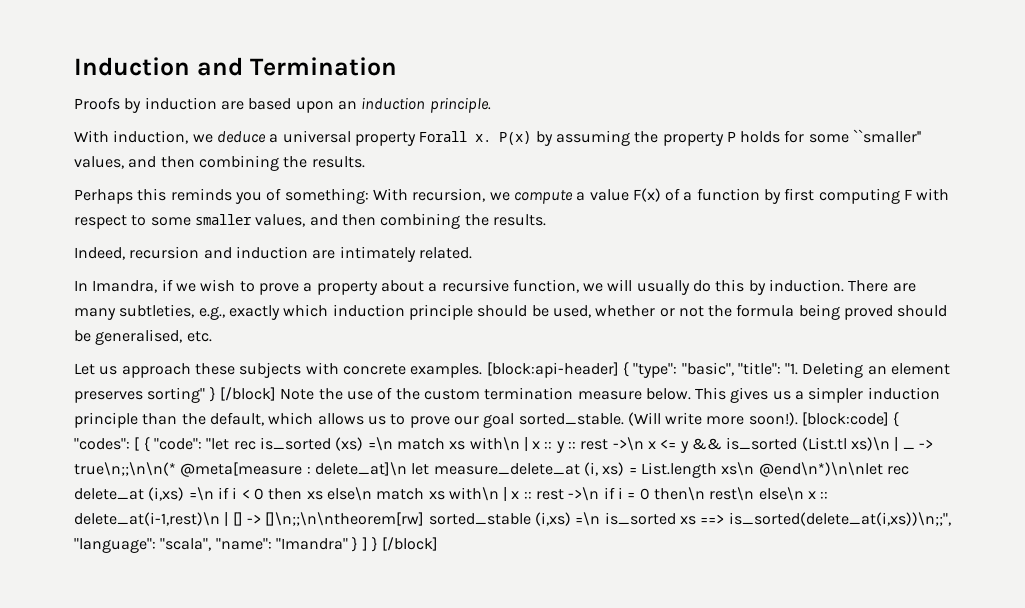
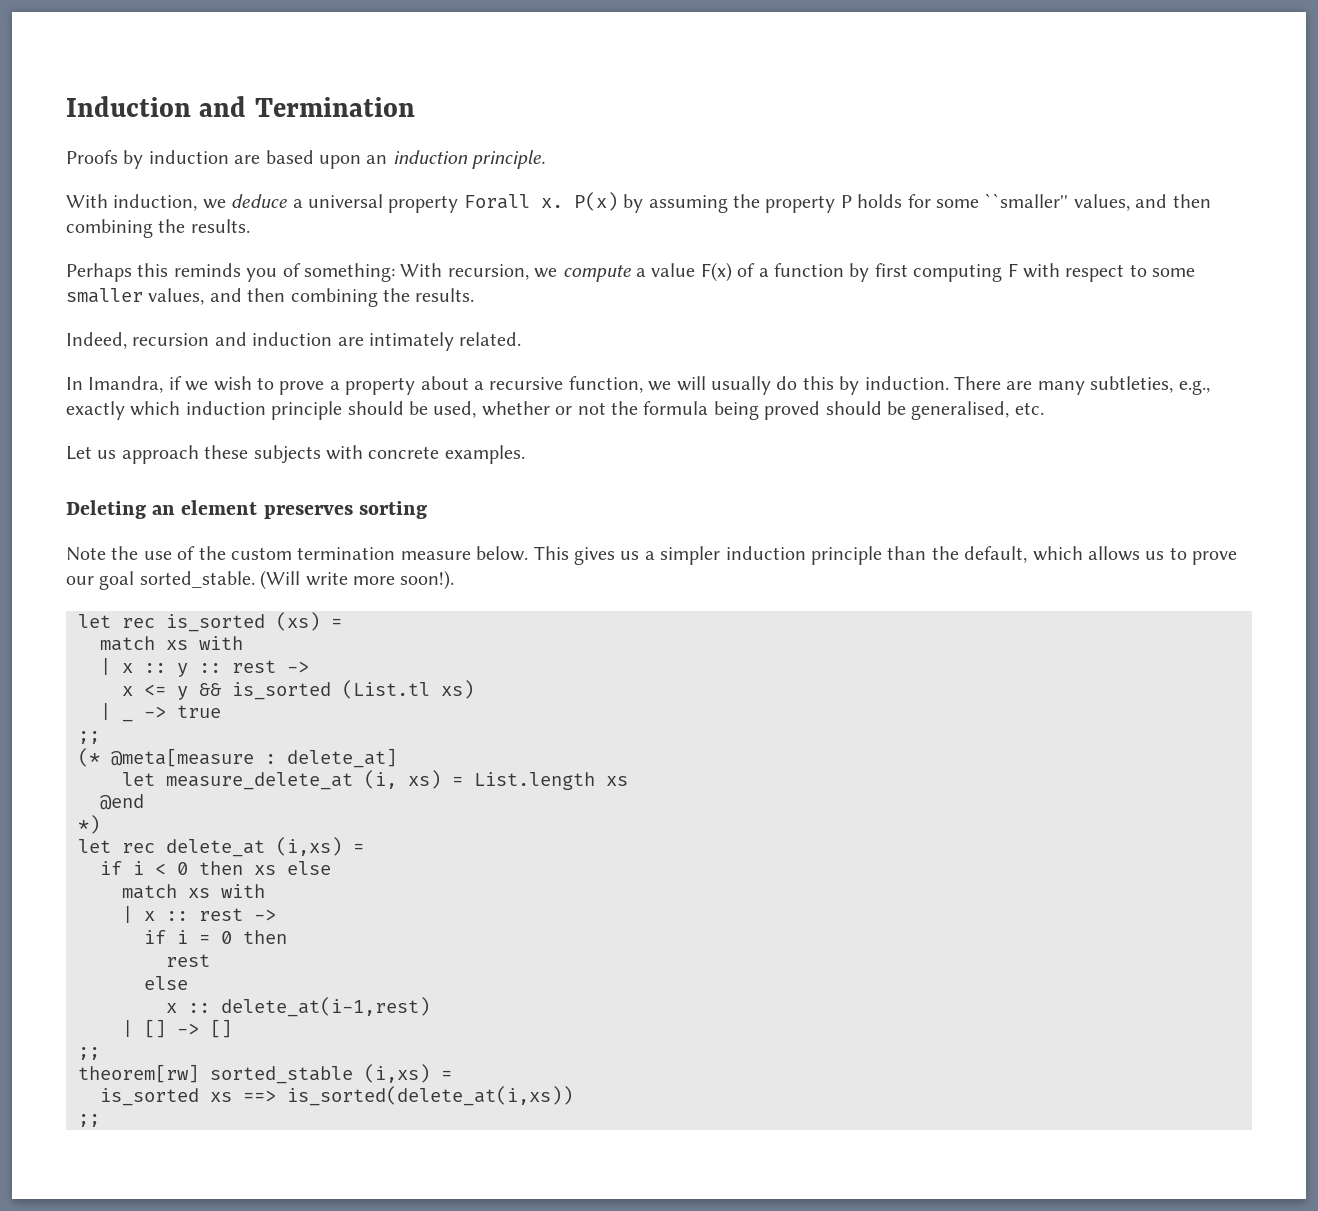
- Let us approach these subjects with concrete examples. [block:api-header] { "type": "basic", "title": "1. Deleting an element preserves sorting" } [/block] Note the use of the custom termination measure below.
+ Let us approach these subjects with concrete examples.
+ Deleting an element preserves sorting
+ Note the use of the custom termination measure below.
- (Will write more soon!). [block:code] { "codes": [ { "code": "let rec is_sorted (xs) =\n match xs with\n | x :: y :: rest ->\n x <= y && is_sorted (List.tl xs)\n | _ -> true\n;;\n\n(* @meta[measure : delete_at]\n let measure_delete_at (i, xs) = List.length xs\n @end\n*)\n\nlet rec delete_at (i,xs) =\n if i < 0 then xs else\n match xs with\n | x :: rest ->\n if i = 0 then\n rest\n else\n x :: delete_at(i-1,rest)\n | [] -> []\n;;\n\ntheorem[rw] sorted_stable (i,xs) =\n is_sorted xs ==> is_sorted(delete_at(i,xs))\n;;", "language": "scala", "name": "Imandra" } ] } [/block]
+ (Will write more soon!).
+ let rec is_sorted (xs) =
+ match xs with
+ | x :: y :: rest ->
+ x <= y && is_sorted (List.tl xs)
+ | _ -> true
+ ;;
+ (* @meta[measure : delete_at]
+ let measure_delete_at (i, xs) = List.length xs
+ @end
+ *)
+ let rec delete_at (i,xs) =
+ if i < 0 then xs else
+ match xs with
+ | x :: rest ->
+ if i = 0 then
+ rest
+ else
+ x :: delete_at(i-1,rest)
+ | [] -> []
+ ;;
+ theorem[rw] sorted_stable (i,xs) =
+ is_sorted xs ==> is_sorted(delete_at(i,xs))
+ ;;

